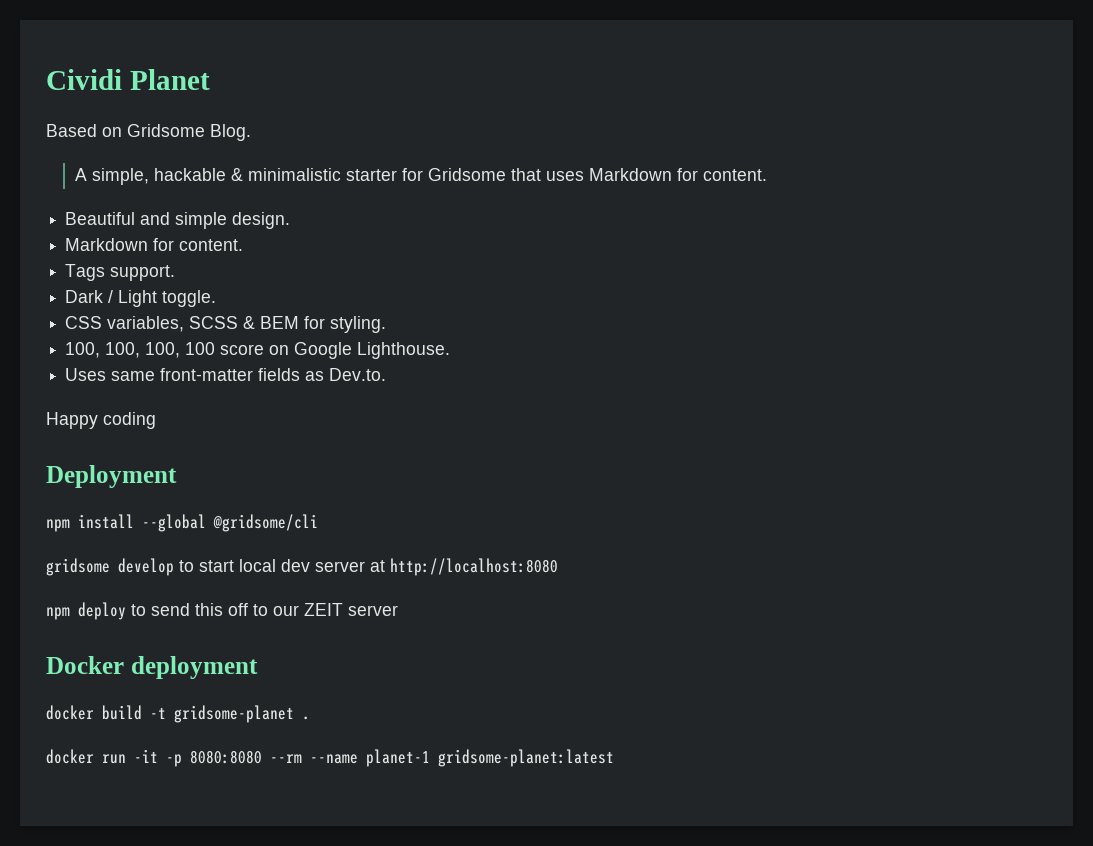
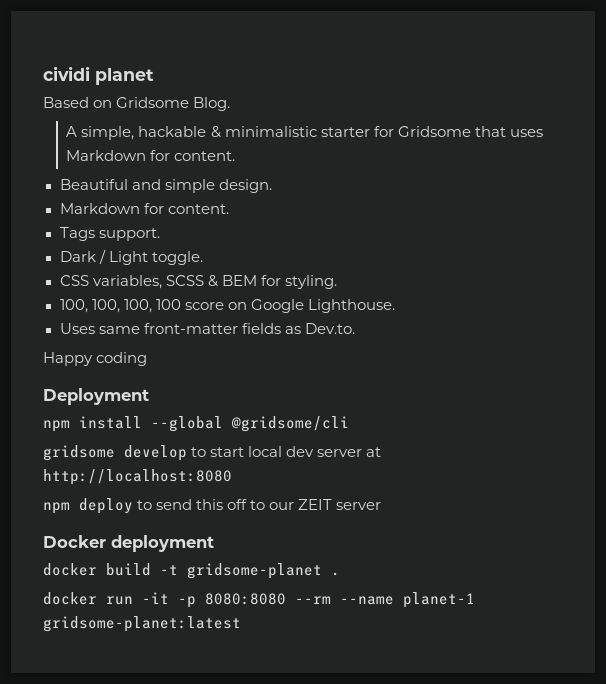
- Cividi Planet
+ cividi planet

